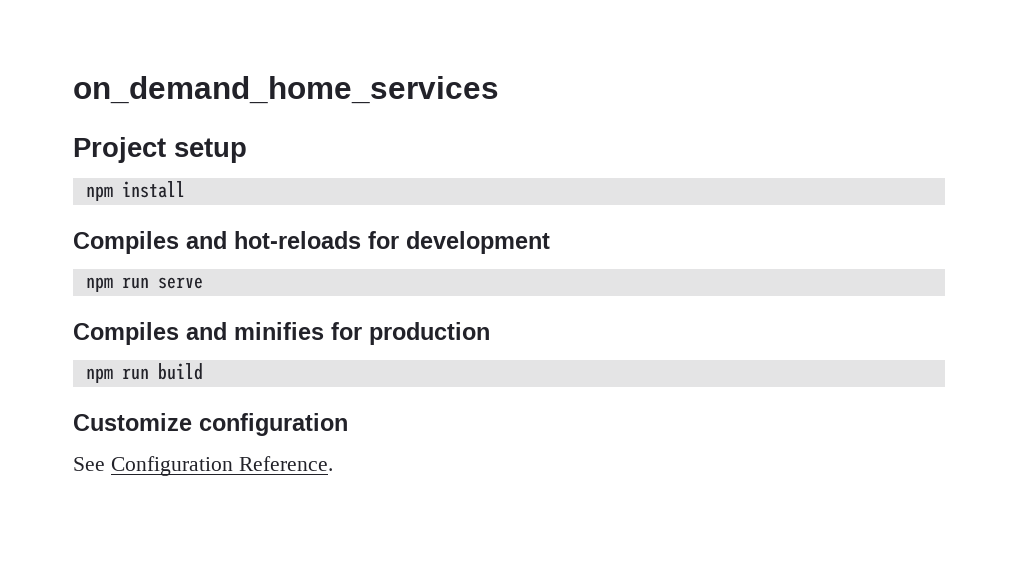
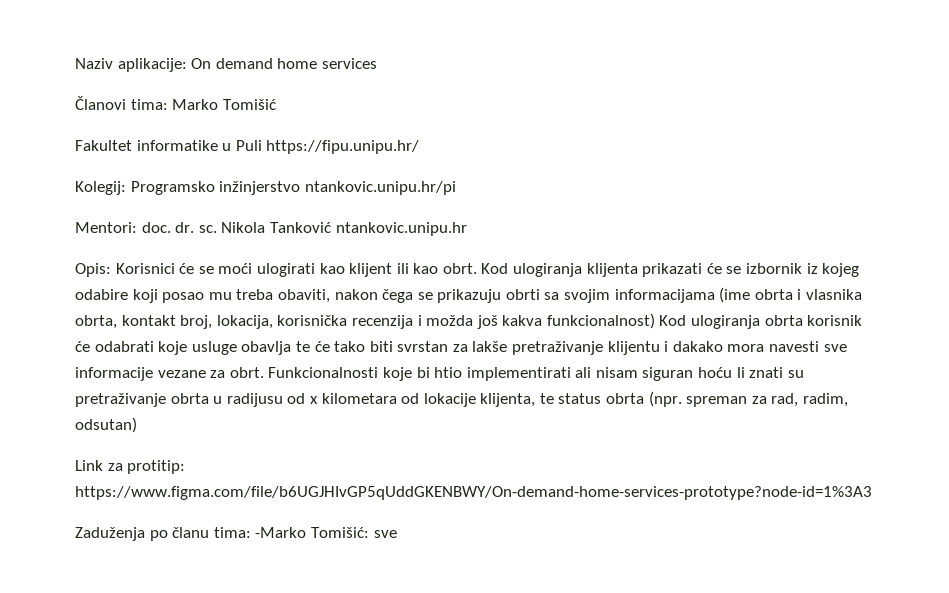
- on_demand_home_services
- Project setup
- npm install
- Compiles and hot-reloads for development
- npm run serve
- Compiles and minifies for production
- npm run build
- Customize configuration
- See Configuration Reference.
+ Naziv aplikacije: On demand home services
+ Članovi tima: Marko Tomišić
+ Fakultet informatike u Puli https://fipu.unipu.hr/
+ Kolegij: Programsko inžinjerstvo ntankovic.unipu.hr/pi
+ Mentori: doc. dr. sc. Nikola Tanković ntankovic.unipu.hr
+ Opis: Korisnici će se moći ulogirati kao klijent ili kao obrt. Kod ulogiranja klijenta prikazati će se izbornik iz kojeg odabire koji posao mu treba obaviti, nakon čega se prikazuju obrti sa svojim informacijama (ime obrta i vlasnika obrta, kontakt broj, lokacija, korisnička recenzija i možda još kakva funkcionalnost) Kod ulogiranja obrta korisnik će odabrati koje usluge obavlja te će tako biti svrstan za lakše pretraživanje klijentu i dakako mora navesti sve informacije vezane za obrt. Funkcionalnosti koje bi htio implementirati ali nisam siguran hoću li znati su pretraživanje obrta u radijusu od x kilometara od lokacije klijenta, te status obrta (npr. spreman za rad, radim, odsutan)
+ Link za protitip: https://www.figma.com/file/b6UGJHIvGP5qUddGKENBWY/On-demand-home-services-prototype?node-id=1%3A3
+ Zaduženja po članu tima: -Marko Tomišić: sve

